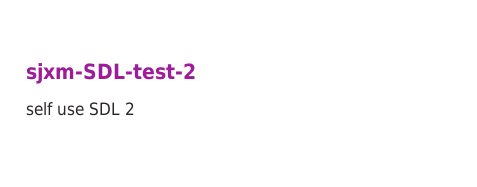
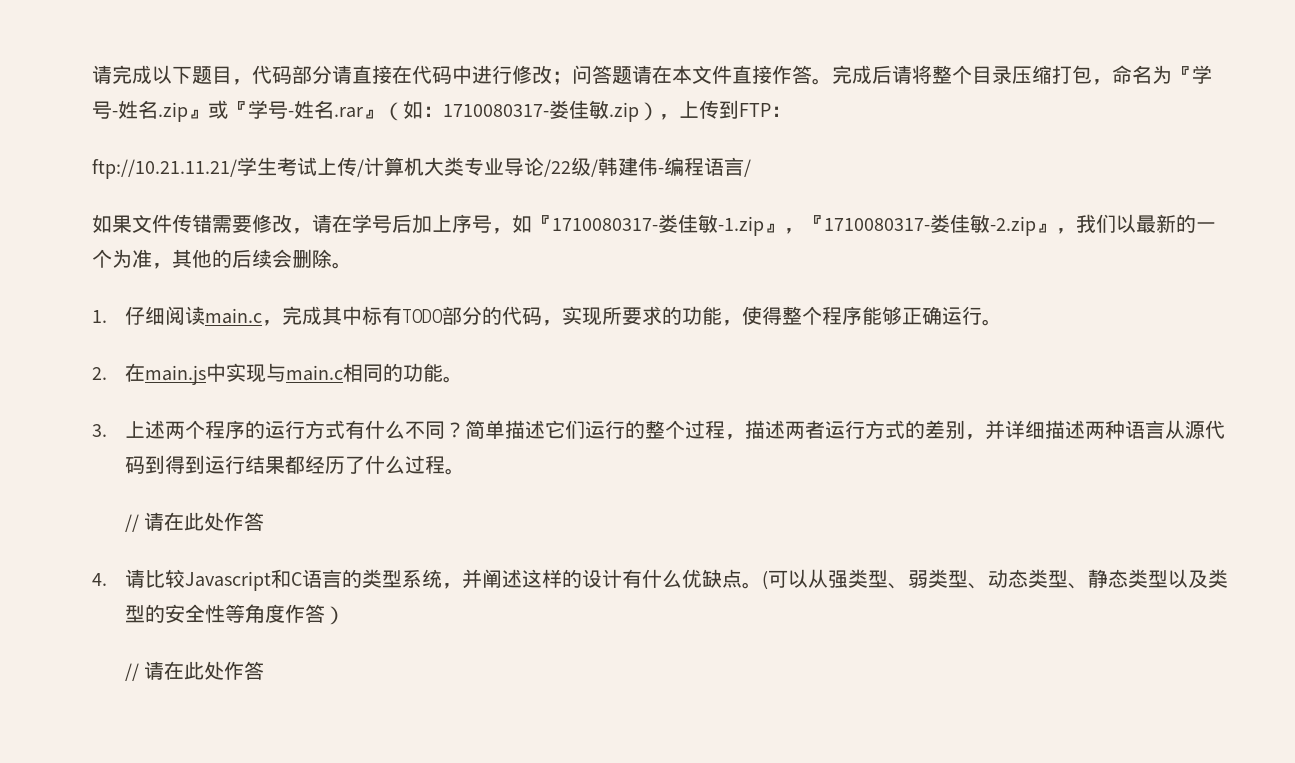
- sjxm-SDL-test-2
- self use SDL 2
+ 请完成以下题目，代码部分请直接在代码中进行修改；问答题请在本文件直接作答。完成后请将整个目录压缩打包，命名为『学号-姓名.zip』或『学号-姓名.rar』（如：1710080317-娄佳敏.zip），上传到FTP：
+ ftp://10.21.11.21/学生考试上传/计算机大类专业导论/22级/韩建伟-编程语言/
+ 如果文件传错需要修改，请在学号后加上序号，如『1710080317-娄佳敏-1.zip』，『1710080317-娄佳敏-2.zip』，我们以最新的一个为准，其他的后续会删除。
+ 1.仔细阅读main.c，完成其中标有TODO部分的代码，实现所要求的功能，使得整个程序能够正确运行。
+ 2.在main.js中实现与main.c相同的功能。
+ 3.上述两个程序的运行方式有什么不同？简单描述它们运行的整个过程，描述两者运行方式的差别，并详细描述两种语言从源代码到得到运行结果都经历了什么过程。
+ // 请在此处作答
+ 4.请比较Javascript和C语言的类型系统，并阐述这样的设计有什么优缺点。(可以从强类型、弱类型、动态类型、静态类型以及类型的安全性等角度作答）
+ // 请在此处作答

